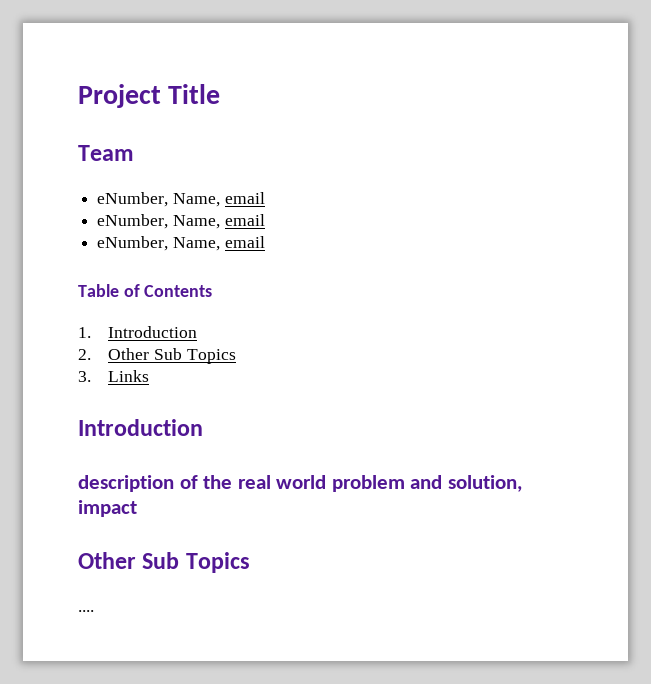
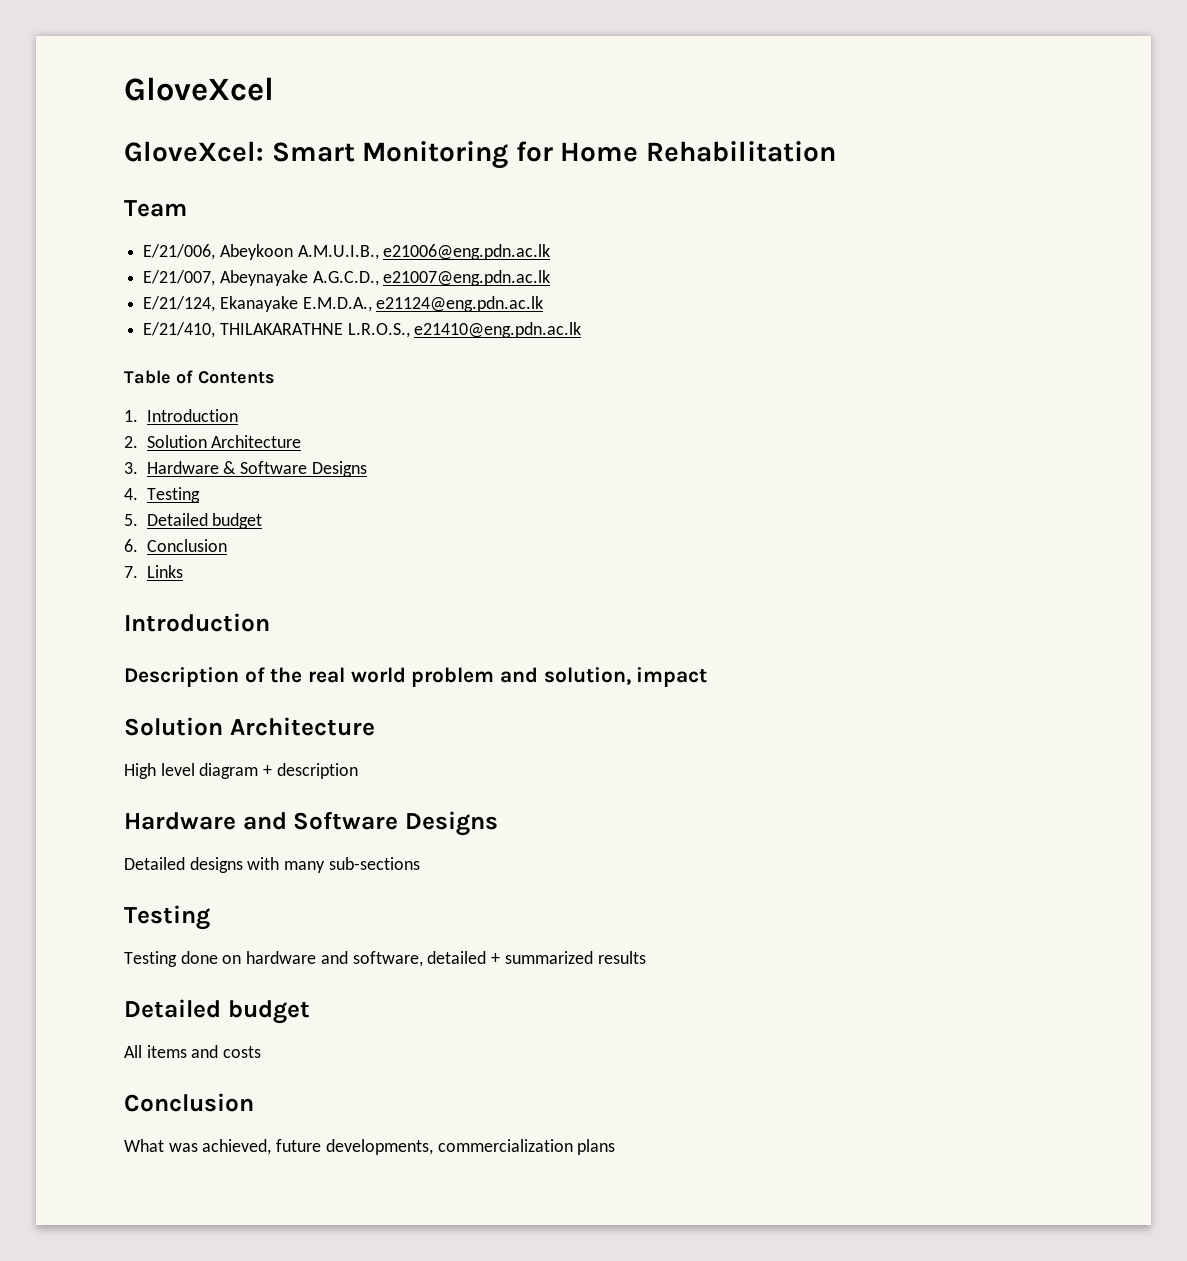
- Project Title
+ GloveXcel
+ GloveXcel: Smart Monitoring for Home Rehabilitation
  Team
- eNumber, Name, email
- eNumber, Name, email
- eNumber, Name, email
+ E/21/006, Abeykoon A.M.U.I.B., e21006@eng.pdn.ac.lk
+ E/21/007, Abeynayake A.G.C.D., e21007@eng.pdn.ac.lk
+ E/21/124, Ekanayake E.M.D.A., e21124@eng.pdn.ac.lk
+ E/21/410, THILAKARATHNE L.R.O.S., e21410@eng.pdn.ac.lk
- 2. Other Sub Topics
- 3. Links
+ 2. Solution Architecture
+ 3. Hardware & Software Designs
+ 4. Testing
+ 5. Detailed budget
+ 6. Conclusion
+ 7. Links
- description of the real world problem and solution, impact
- Other Sub Topics
- ....
+ Description of the real world problem and solution, impact
+ Solution Architecture
+ High level diagram + description
+ Hardware and Software Designs
+ Detailed designs with many sub-sections
+ Testing
+ Testing done on hardware and software, detailed + summarized results
+ Detailed budget
+ All items and costs
+ Conclusion
+ What was achieved, future developments, commercialization plans

